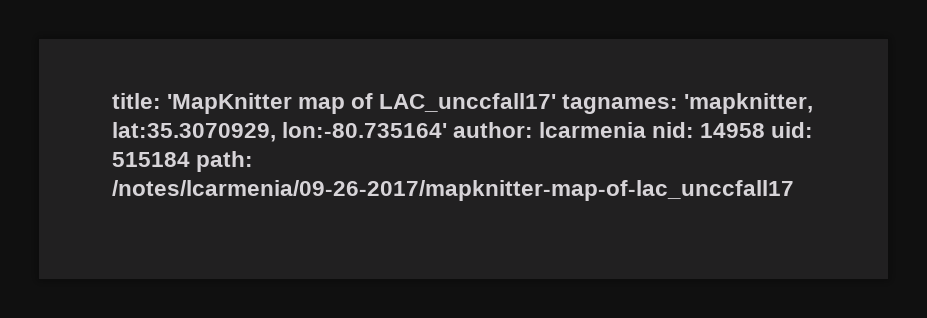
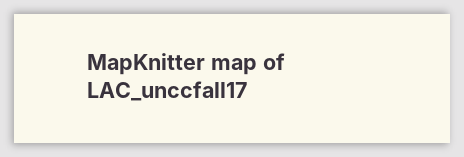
- title: 'MapKnitter map of LAC_unccfall17' tagnames: 'mapknitter, lat:35.3070929, lon:-80.735164' author: lcarmenia nid: 14958 uid: 515184 path: /notes/lcarmenia/09-26-2017/mapknitter-map-of-lac_unccfall17
+ MapKnitter map of LAC_unccfall17

